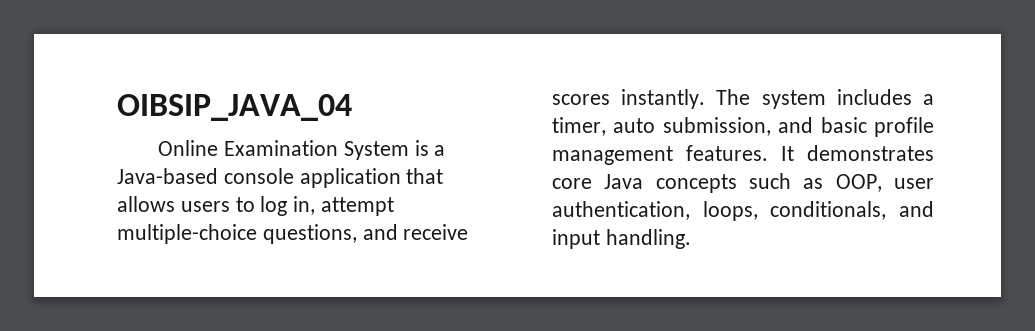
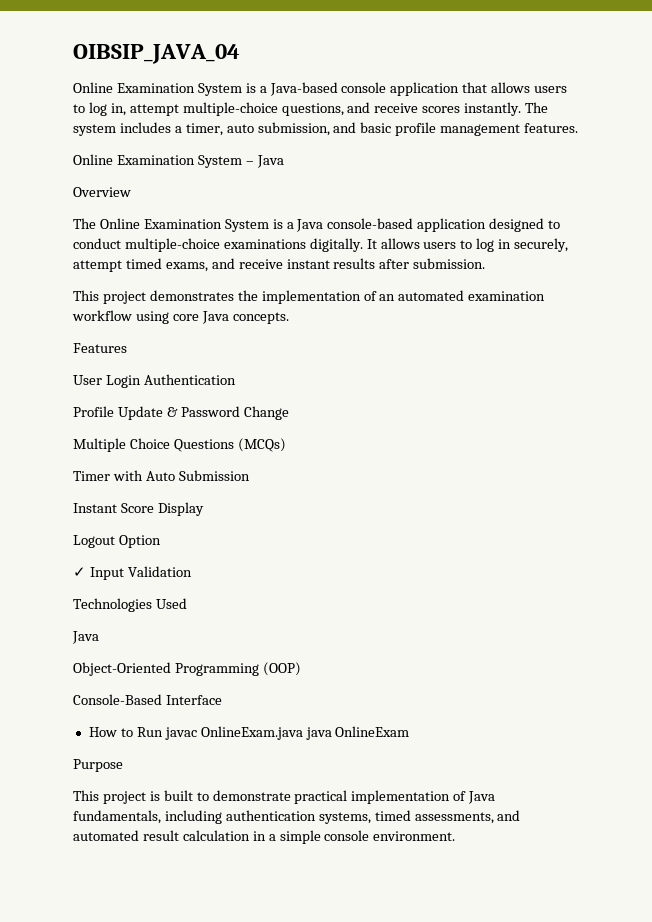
- The system includes a timer, auto submission, and basic profile management features. It demonstrates core Java concepts such as OOP, user authentication, loops, conditionals, and input handling.
+ The system includes a timer, auto submission, and basic profile management features.
+ Online Examination System – Java
+ Overview
+ The Online Examination System is a Java console-based application designed to conduct multiple-choice examinations digitally. It allows users to log in securely, attempt timed exams, and receive instant results after submission.
+ This project demonstrates the implementation of an automated examination workflow using core Java concepts.
+ Features
+ User Login Authentication
+ Profile Update & Password Change
+ Multiple Choice Questions (MCQs)
+ Timer with Auto Submission
+ Instant Score Display
+ Logout Option
+ ✓ Input Validation
+ Technologies Used
+ Java
+ Object-Oriented Programming (OOP)
+ Console-Based Interface
+ How to Run javac OnlineExam.java java OnlineExam
+ Purpose
+ This project is built to demonstrate practical implementation of Java fundamentals, including authentication systems, timed assessments, and automated result calculation in a simple console environment.

